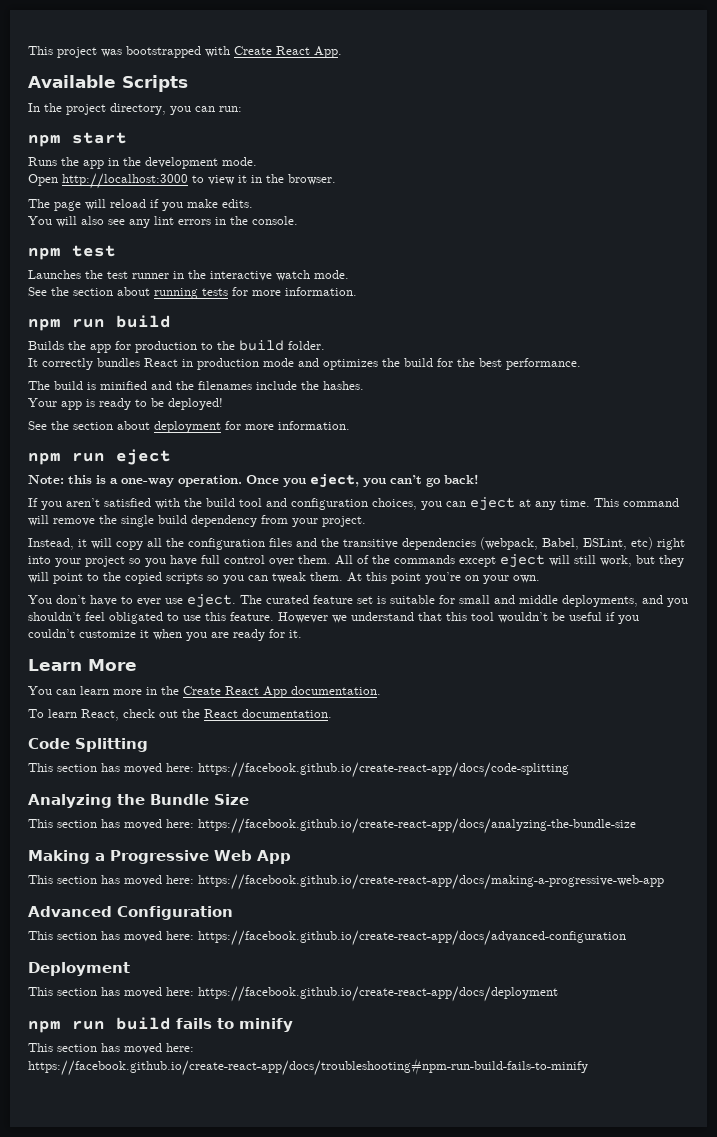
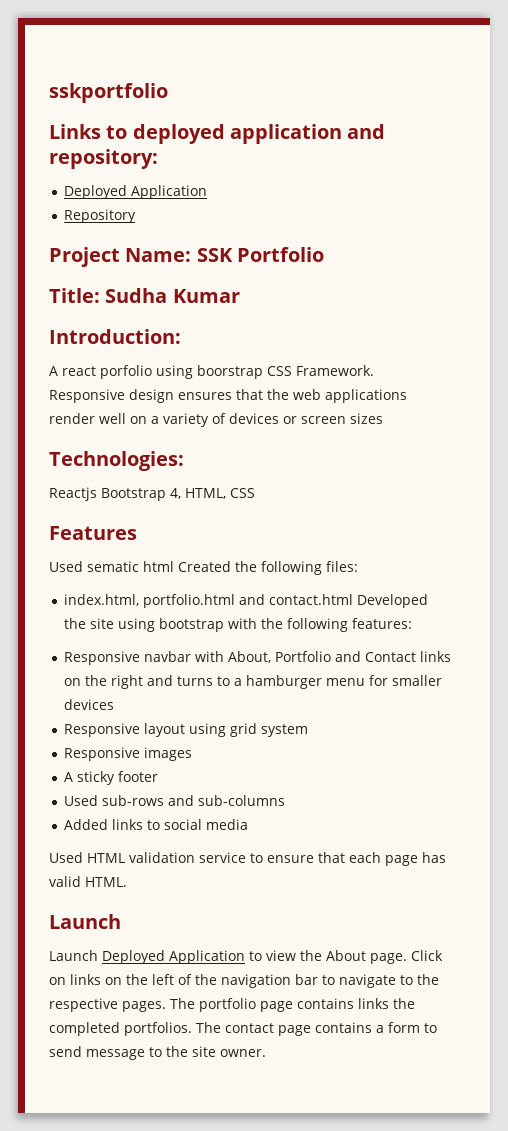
- This project was bootstrapped with Create React App.
- Available Scripts
- In the project directory, you can run:
- npm start
- Runs the app in the development mode.
- Open http://localhost:3000 to view it in the browser.
- The page will reload if you make edits.
- You will also see any lint errors in the console.
- npm test
- Launches the test runner in the interactive watch mode.
- See the section about running tests for more information.
- npm run build
- Builds the app for production to the build folder.
- It correctly bundles React in production mode and optimizes the build for the best performance.
- The build is minified and the filenames include the hashes.
- Your app is ready to be deployed!
- See the section about deployment for more information.
- npm run eject
- Note: this is a one-way operation. Once you eject, you can’t go back!
- If you aren’t satisfied with the build tool and configuration choices, you can eject at any time. This command will remove the single build dependency from your project.
- Instead, it will copy all the configuration files and the transitive dependencies (webpack, Babel, ESLint, etc) right into your project so you have full control over them. All of the commands except eject will still work, but they will point to the copied scripts so you can tweak them. At this point you’re on your own.
- You don’t have to ever use eject. The curated feature set is suitable for small and middle deployments, and you shouldn’t feel obligated to use this feature. However we understand that this tool wouldn’t be useful if you couldn’t customize it when you are ready for it.
- Learn More
- You can learn more in the Create React App documentation.
- To learn React, check out the React documentation.
- Code Splitting
- This section has moved here: https://facebook.github.io/create-react-app/docs/code-splitting
- Analyzing the Bundle Size
- This section has moved here: https://facebook.github.io/create-react-app/docs/analyzing-the-bundle-size
- Making a Progressive Web App
- This section has moved here: https://facebook.github.io/create-react-app/docs/making-a-progressive-web-app
- Advanced Configuration
- This section has moved here: https://facebook.github.io/create-react-app/docs/advanced-configuration
- Deployment
- This section has moved here: https://facebook.github.io/create-react-app/docs/deployment
- npm run build fails to minify
- This section has moved here: https://facebook.github.io/create-react-app/docs/troubleshooting#npm-run-build-fails-to-minify
+ sskportfolio
+ Links to deployed application and repository:
+ Deployed Application
+ Repository
+ Project Name: SSK Portfolio
+ Title: Sudha Kumar
+ Introduction:
+ A react porfolio using boorstrap CSS Framework. Responsive design ensures that the web applications render well on a variety of devices or screen sizes
+ Technologies:
+ Reactjs Bootstrap 4, HTML, CSS
+ Features
+ Used sematic html Created the following files:
+ index.html, portfolio.html and contact.html Developed the site using bootstrap with the following features:
+ Responsive navbar with About, Portfolio and Contact links on the right and turns to a hamburger menu for smaller devices
+ Responsive layout using grid system
+ Responsive images
+ A sticky footer
+ Used sub-rows and sub-columns
+ Added links to social media
+ Used HTML validation service to ensure that each page has valid HTML.
+ Launch
+ Launch Deployed Application to view the About page. Click on links on the left of the navigation bar to navigate to the respective pages. The portfolio page contains links the completed portfolios. The contact page contains a form to send message to the site owner.

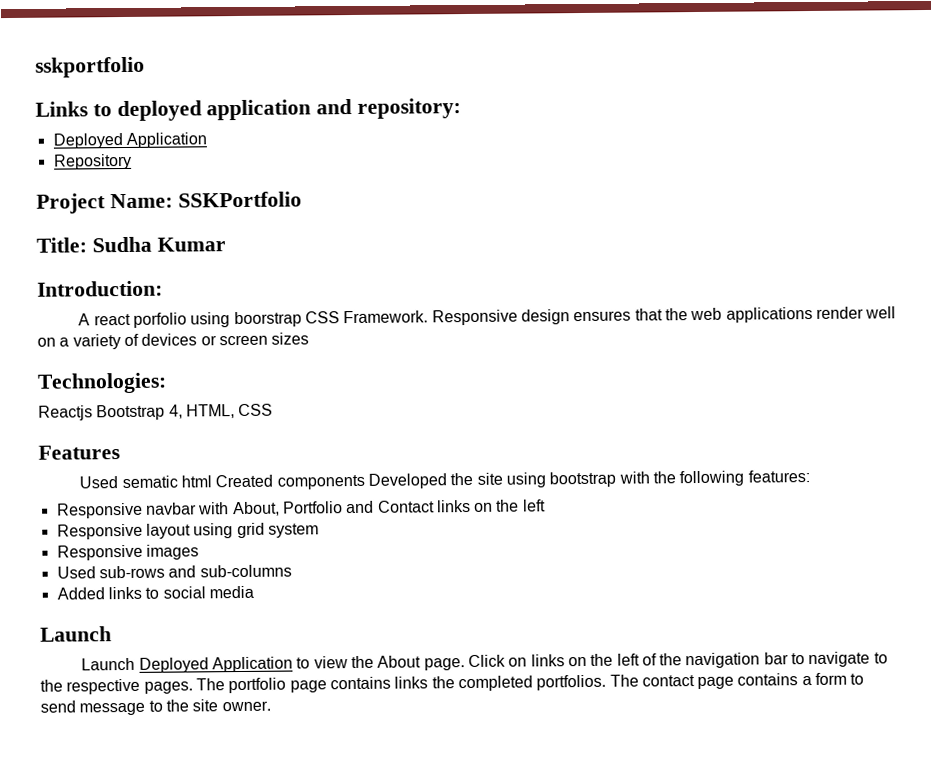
- Project Name: SSK Portfolio
+ Project Name: SSKPortfolio
- Used sematic html Created the following files:
- index.html, portfolio.html and contact.html Developed the site using bootstrap with the following features:
+ Used sematic html Created components Developed the site using bootstrap with the following features:
- Responsive navbar with About, Portfolio and Contact links on the right and turns to a hamburger menu for smaller devices
+ Responsive navbar with About, Portfolio and Contact links on the left
- A sticky footer
- Used HTML validation service to ensure that each page has valid HTML.

